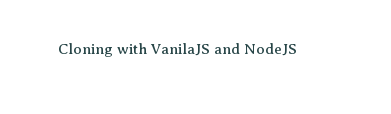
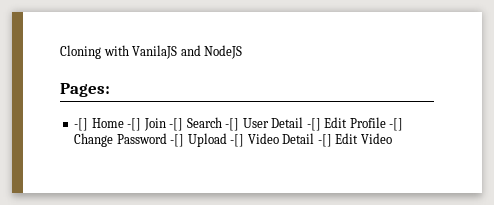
+ Pages:
+ -[] Home -[] Join -[] Search -[] User Detail -[] Edit Profile -[] Change Password -[] Upload -[] Video Detail -[] Edit Video

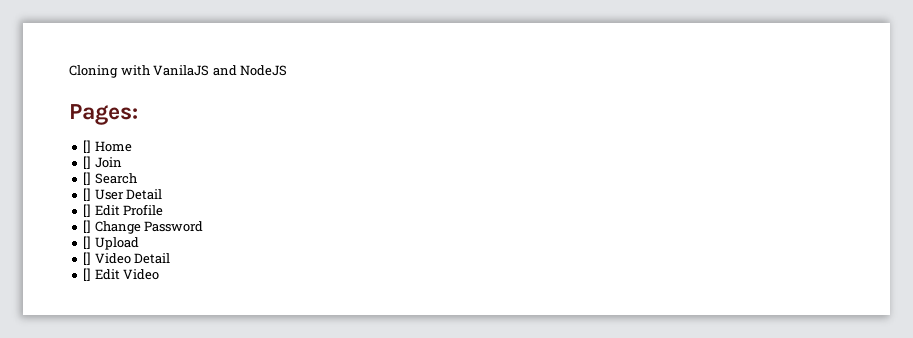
- -[] Home -[] Join -[] Search -[] User Detail -[] Edit Profile -[] Change Password -[] Upload -[] Video Detail -[] Edit Video
+ [] Home
+ [] Join
+ [] Search
+ [] User Detail
+ [] Edit Profile
+ [] Change Password
+ [] Upload
+ [] Video Detail
+ [] Edit Video

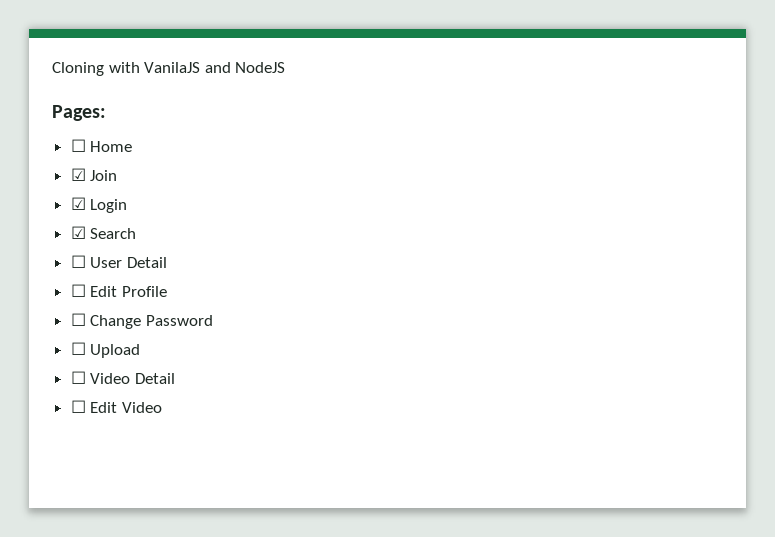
- [] Home
+ ☐ Home
- [] Join
+ ☑ Join
- [] Search
+ ☑ Login
+ ☑ Search
- [] User Detail
+ ☐ User Detail
- [] Edit Profile
+ ☐ Edit Profile
- [] Change Password
+ ☐ Change Password
- [] Upload
+ ☐ Upload
- [] Video Detail
+ ☐ Video Detail
- [] Edit Video
+ ☐ Edit Video

